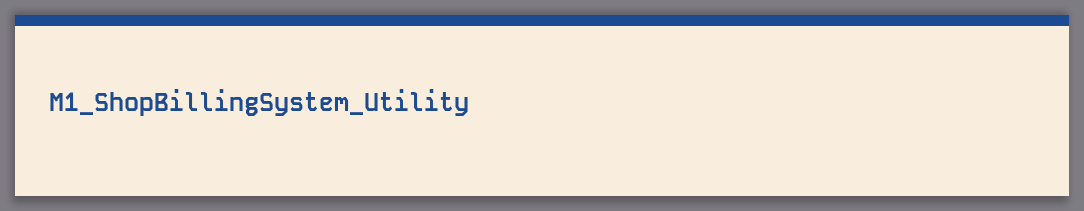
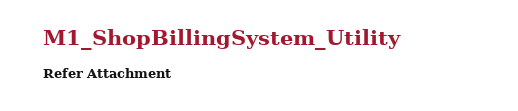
+ Refer Attachment

